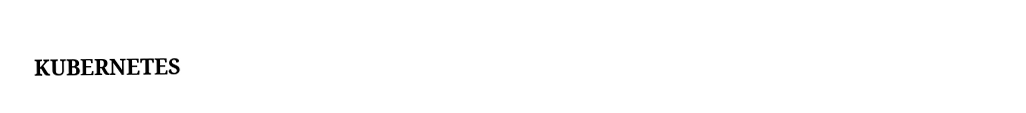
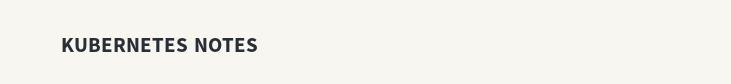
- KUBERNETES
+ KUBERNETES NOTES

